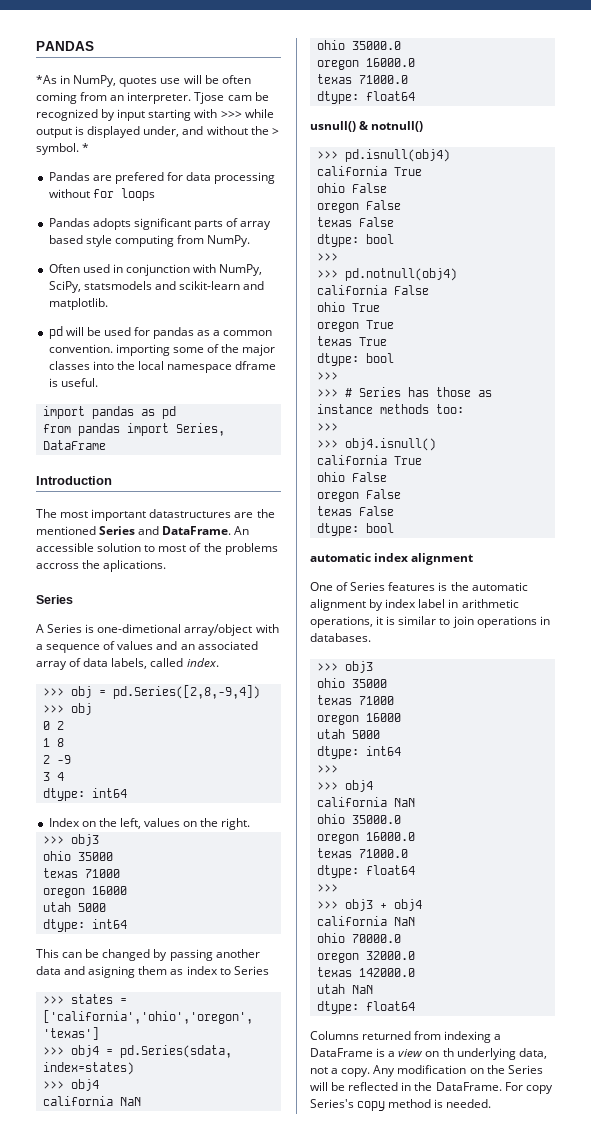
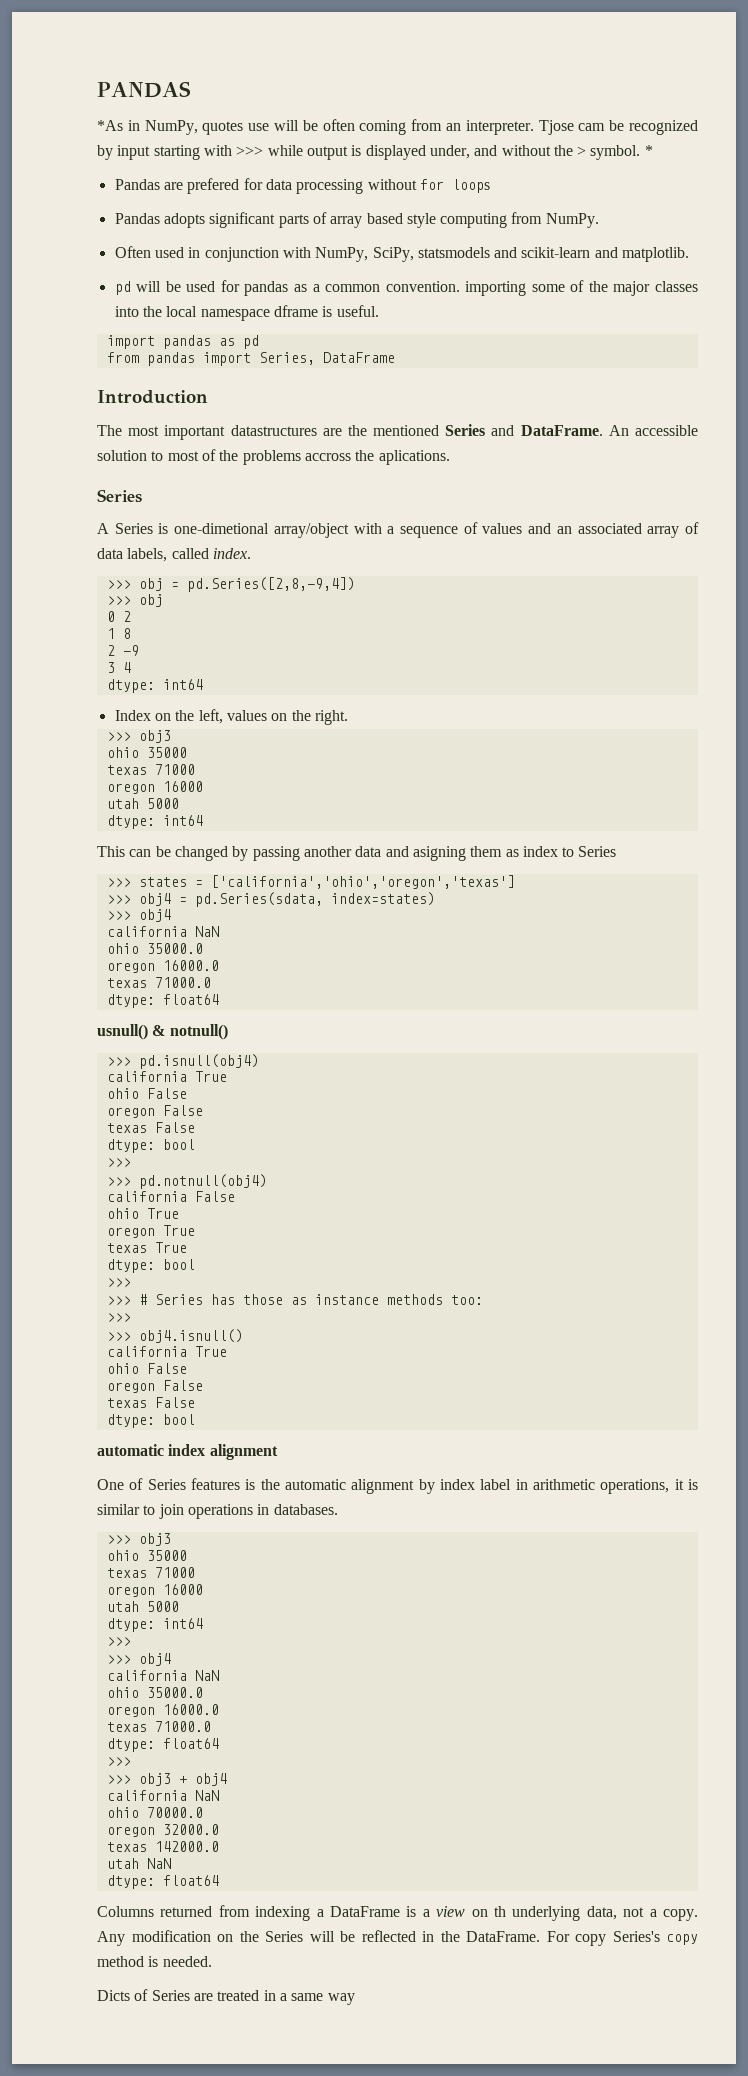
+ Dicts of Series are treated in a same way

